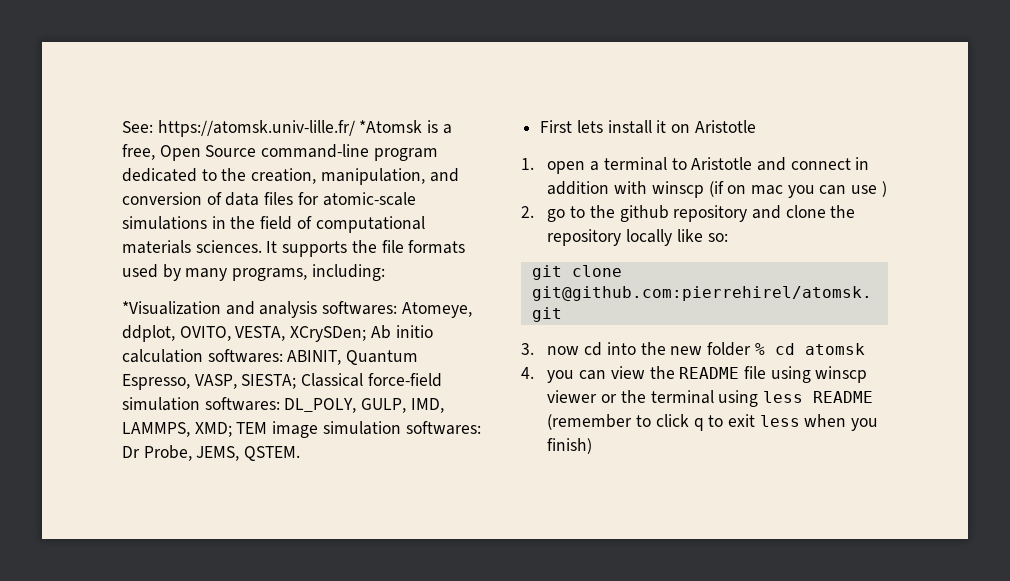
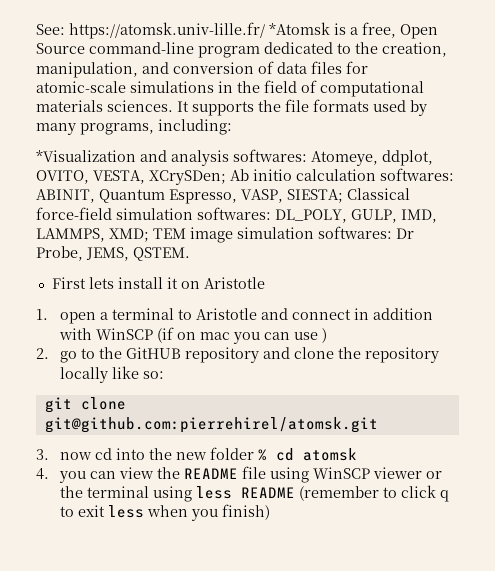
- 1. open a terminal to Aristotle and connect in addition with winscp (if on mac you can use )
+ 1. open a terminal to Aristotle and connect in addition with WinSCP (if on mac you can use )
- 2. go to the github repository and clone the repository locally like so:
+ 2. go to the GitHUB repository and clone the repository locally like so:
- 4. you can view the README file using winscp viewer or the terminal using less README (remember to click q to exit less when you finish)
+ 4. you can view the README file using WinSCP viewer or the terminal using less README (remember to click q to exit less when you finish)

